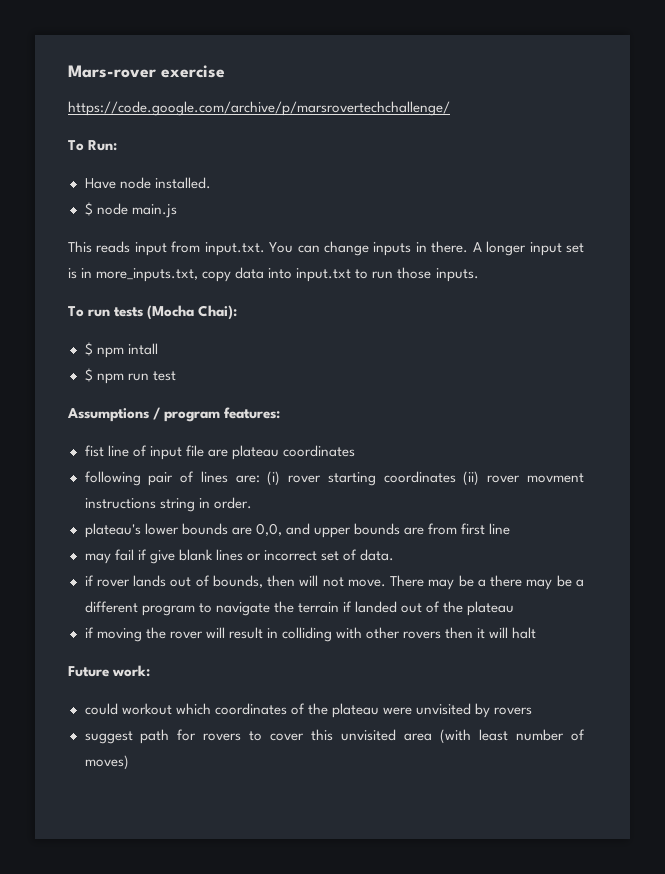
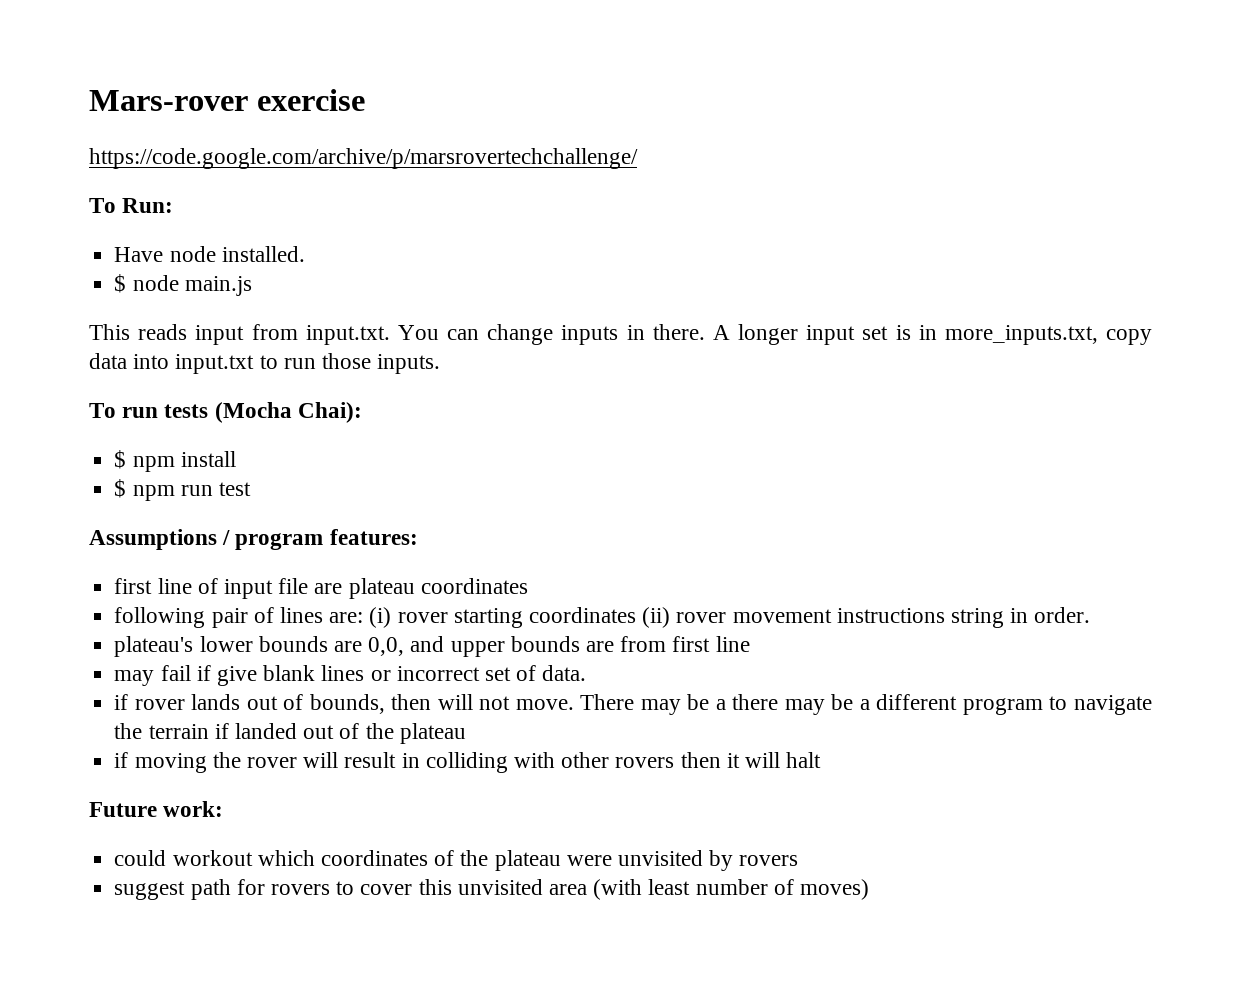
- $ npm intall
+ $ npm install
- fist line of input file are plateau coordinates
+ first line of input file are plateau coordinates
- following pair of lines are: (i) rover starting coordinates (ii) rover movment instructions string in order.
+ following pair of lines are: (i) rover starting coordinates (ii) rover movement instructions string in order.

